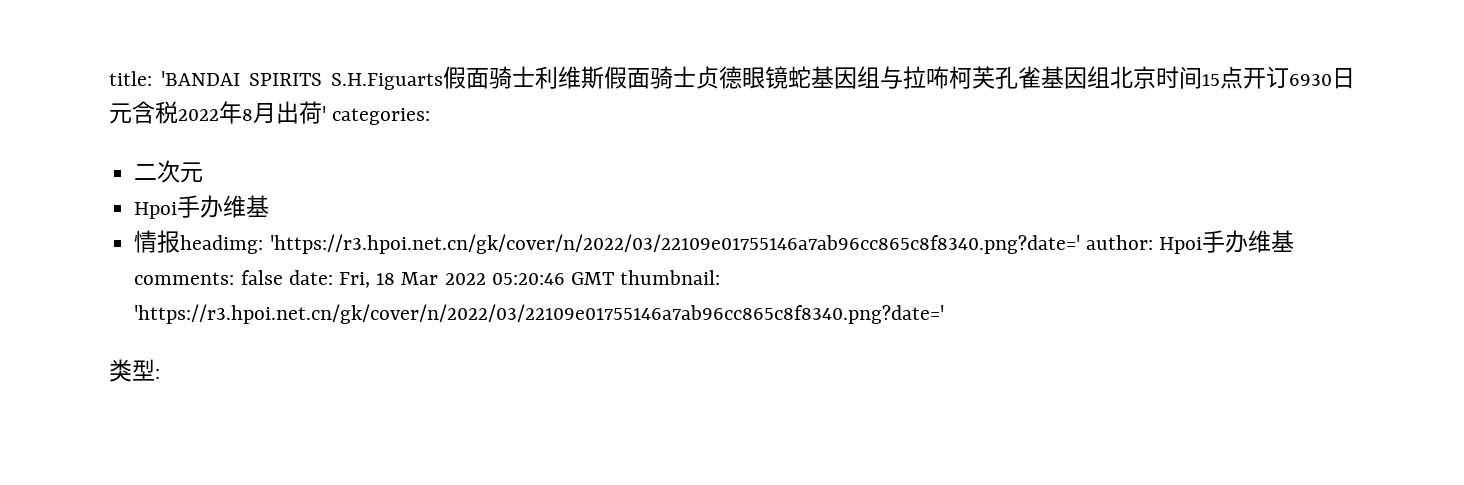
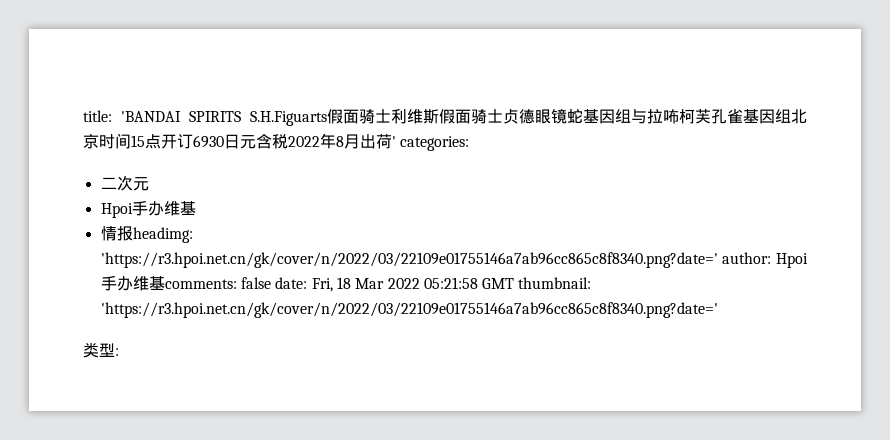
- 情报headimg: 'https://r3.hpoi.net.cn/gk/cover/n/2022/03/22109e01755146a7ab96cc865c8f8340.png?date=' author: Hpoi手办维基comments: false date: Fri, 18 Mar 2022 05:20:46 GMT thumbnail: 'https://r3.hpoi.net.cn/gk/cover/n/2022/03/22109e01755146a7ab96cc865c8f8340.png?date='
+ 情报headimg: 'https://r3.hpoi.net.cn/gk/cover/n/2022/03/22109e01755146a7ab96cc865c8f8340.png?date=' author: Hpoi手办维基comments: false date: Fri, 18 Mar 2022 05:21:58 GMT thumbnail: 'https://r3.hpoi.net.cn/gk/cover/n/2022/03/22109e01755146a7ab96cc865c8f8340.png?date='

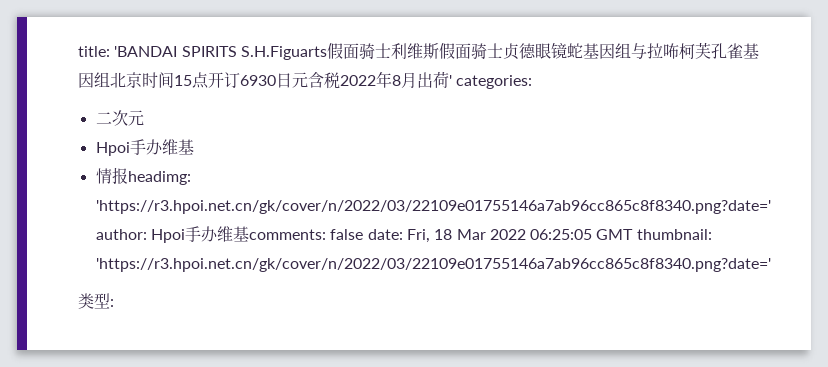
- 情报headimg: 'https://r3.hpoi.net.cn/gk/cover/n/2022/03/22109e01755146a7ab96cc865c8f8340.png?date=' author: Hpoi手办维基comments: false date: Fri, 18 Mar 2022 05:21:58 GMT thumbnail: 'https://r3.hpoi.net.cn/gk/cover/n/2022/03/22109e01755146a7ab96cc865c8f8340.png?date='
+ 情报headimg: 'https://r3.hpoi.net.cn/gk/cover/n/2022/03/22109e01755146a7ab96cc865c8f8340.png?date=' author: Hpoi手办维基comments: false date: Fri, 18 Mar 2022 06:25:05 GMT thumbnail: 'https://r3.hpoi.net.cn/gk/cover/n/2022/03/22109e01755146a7ab96cc865c8f8340.png?date='

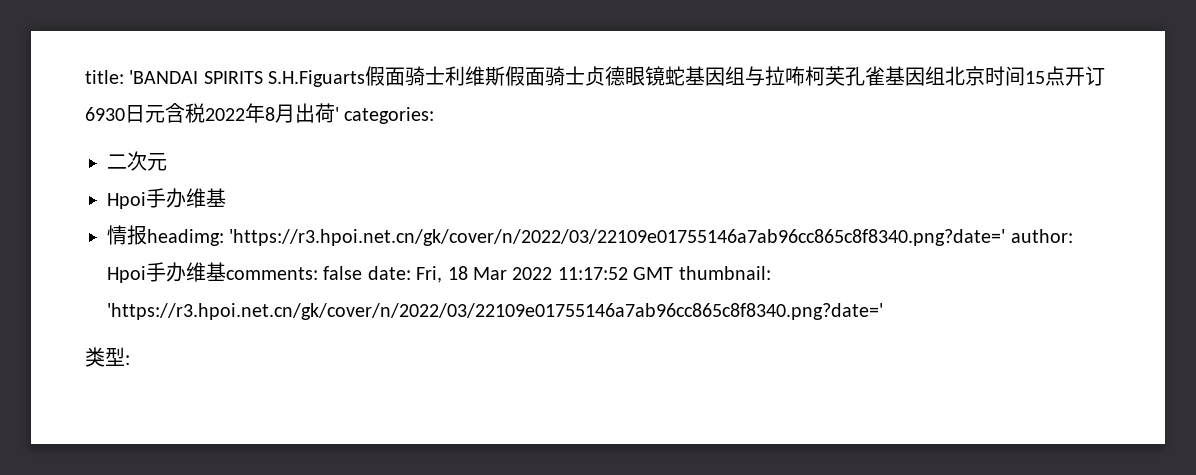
- 情报headimg: 'https://r3.hpoi.net.cn/gk/cover/n/2022/03/22109e01755146a7ab96cc865c8f8340.png?date=' author: Hpoi手办维基comments: false date: Fri, 18 Mar 2022 06:25:05 GMT thumbnail: 'https://r3.hpoi.net.cn/gk/cover/n/2022/03/22109e01755146a7ab96cc865c8f8340.png?date='
+ 情报headimg: 'https://r3.hpoi.net.cn/gk/cover/n/2022/03/22109e01755146a7ab96cc865c8f8340.png?date=' author: Hpoi手办维基comments: false date: Fri, 18 Mar 2022 11:17:52 GMT thumbnail: 'https://r3.hpoi.net.cn/gk/cover/n/2022/03/22109e01755146a7ab96cc865c8f8340.png?date='

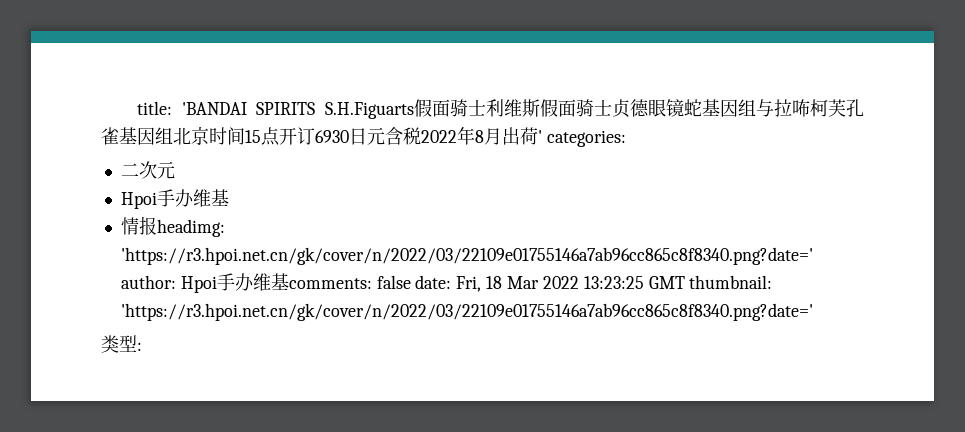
- 情报headimg: 'https://r3.hpoi.net.cn/gk/cover/n/2022/03/22109e01755146a7ab96cc865c8f8340.png?date=' author: Hpoi手办维基comments: false date: Fri, 18 Mar 2022 11:17:52 GMT thumbnail: 'https://r3.hpoi.net.cn/gk/cover/n/2022/03/22109e01755146a7ab96cc865c8f8340.png?date='
+ 情报headimg: 'https://r3.hpoi.net.cn/gk/cover/n/2022/03/22109e01755146a7ab96cc865c8f8340.png?date=' author: Hpoi手办维基comments: false date: Fri, 18 Mar 2022 13:23:25 GMT thumbnail: 'https://r3.hpoi.net.cn/gk/cover/n/2022/03/22109e01755146a7ab96cc865c8f8340.png?date='

